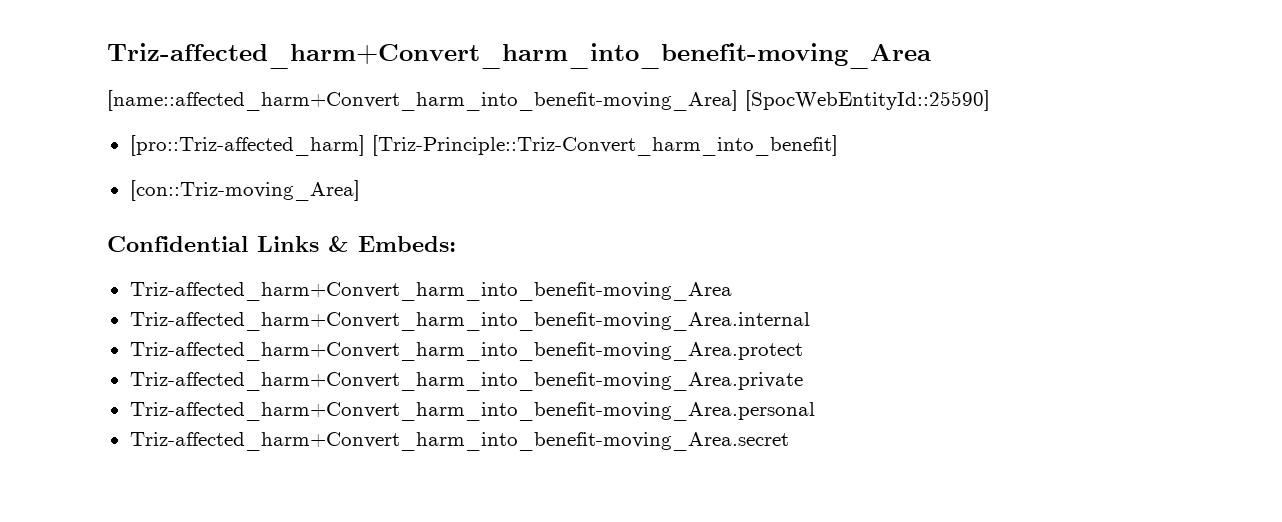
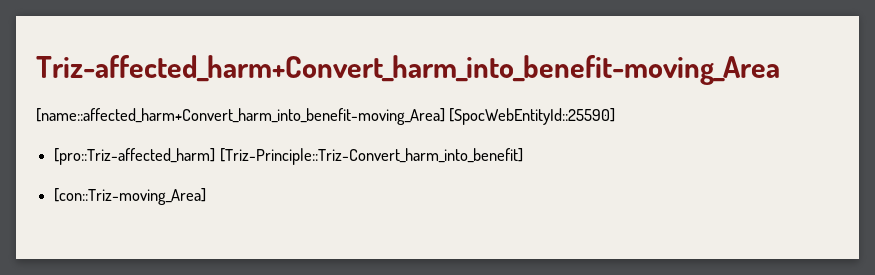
- Confidential Links & Embeds:
- Triz-affected_harm+Convert_harm_into_benefit-moving_Area
- Triz-affected_harm+Convert_harm_into_benefit-moving_Area.internal
- Triz-affected_harm+Convert_harm_into_benefit-moving_Area.protect
- Triz-affected_harm+Convert_harm_into_benefit-moving_Area.private
- Triz-affected_harm+Convert_harm_into_benefit-moving_Area.personal
- Triz-affected_harm+Convert_harm_into_benefit-moving_Area.secret

